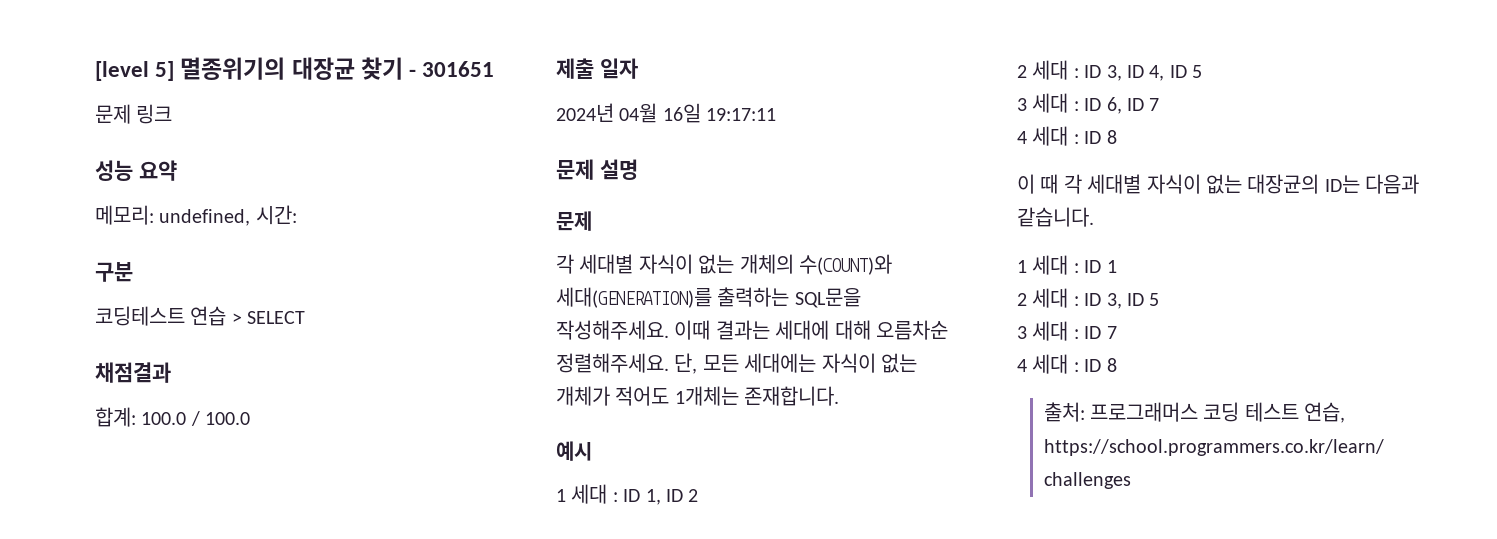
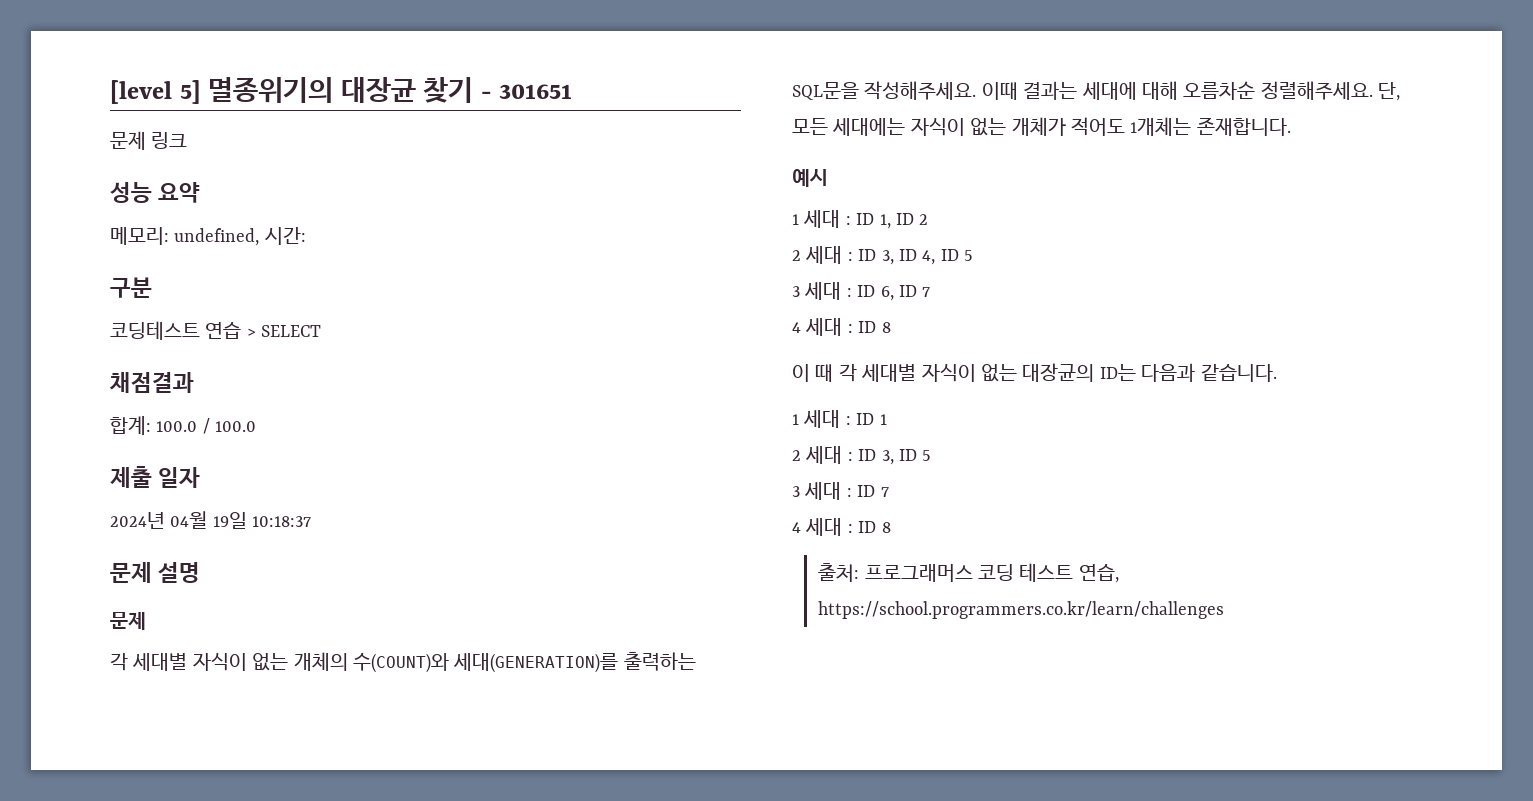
- 2024년 04월 16일 19:17:11
+ 2024년 04월 19일 10:18:37

